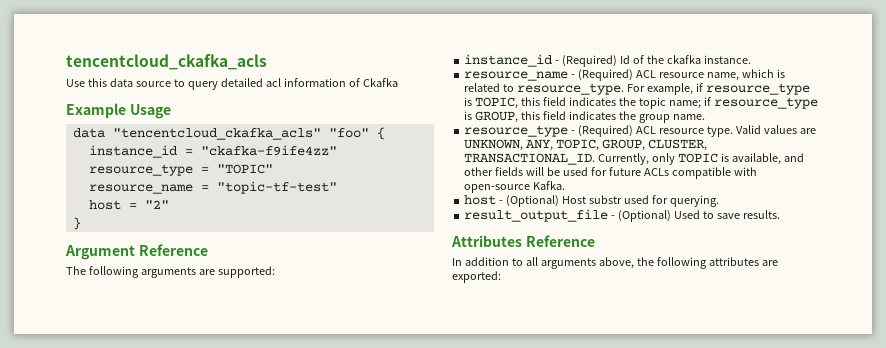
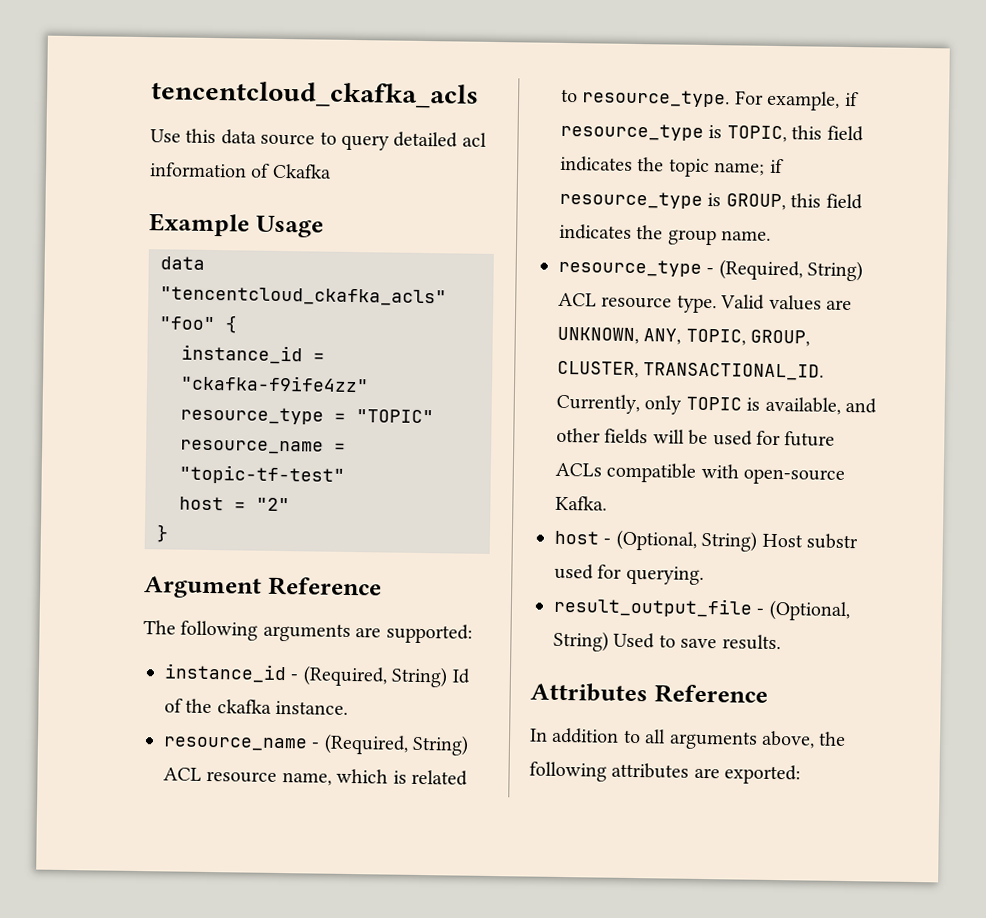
- instance_id - (Required) Id of the ckafka instance.
+ instance_id - (Required, String) Id of the ckafka instance.
- resource_name - (Required) ACL resource name, which is related to resource_type.
+ resource_name - (Required, String) ACL resource name, which is related to resource_type.
- resource_type - (Required) ACL resource type.
+ resource_type - (Required, String) ACL resource type.
- host - (Optional) Host substr used for querying.
+ host - (Optional, String) Host substr used for querying.
- result_output_file - (Optional) Used to save results.
+ result_output_file - (Optional, String) Used to save results.

